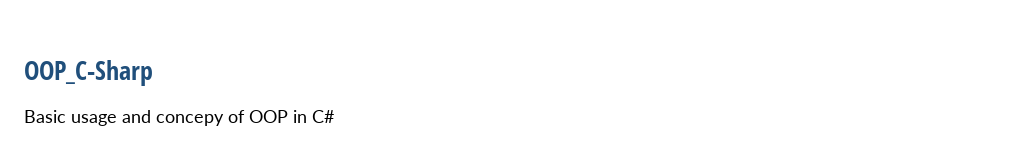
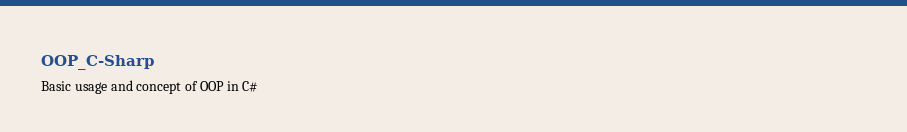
- Basic usage and concepy of OOP in C#
+ Basic usage and concept of OOP in C#

